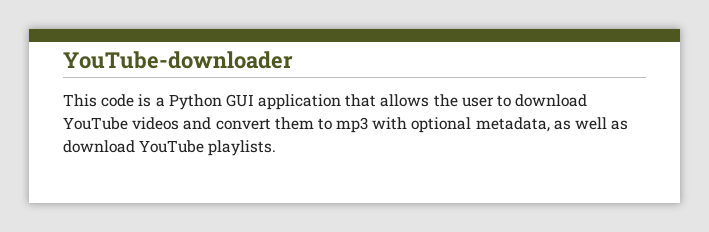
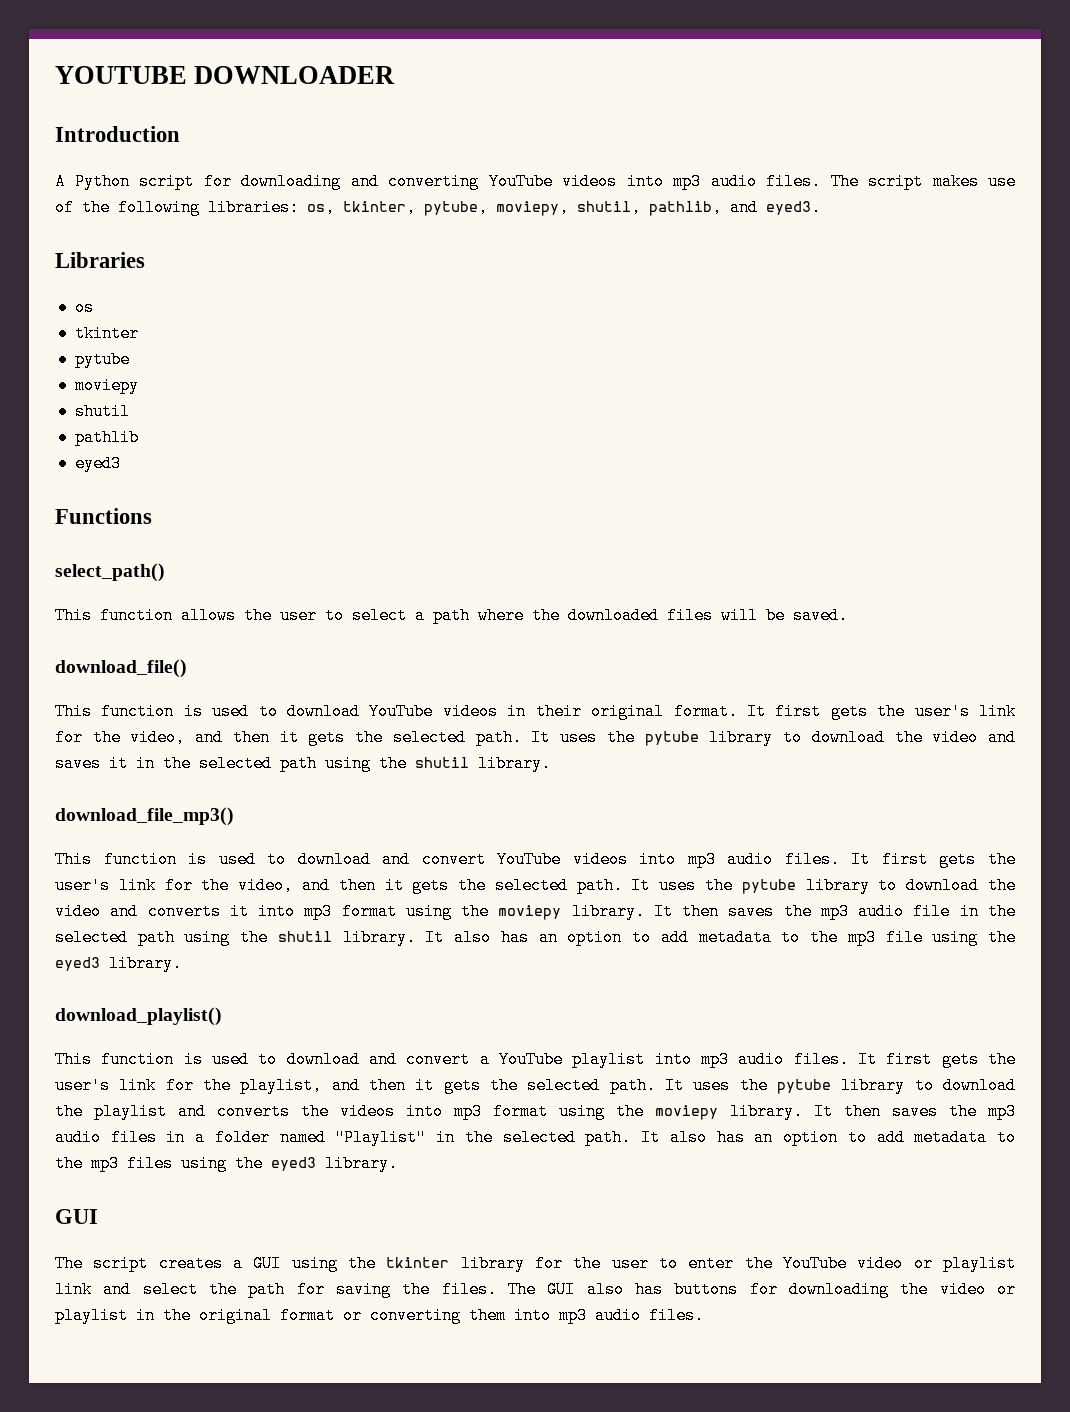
- YouTube-downloader
- This code is a Python GUI application that allows the user to download YouTube videos and convert them to mp3 with optional metadata, as well as download YouTube playlists.
+ YOUTUBE DOWNLOADER
+ Introduction
+ A Python script for downloading and converting YouTube videos into mp3 audio files. The script makes use of the following libraries: os, tkinter, pytube, moviepy, shutil, pathlib, and eyed3.
+ Libraries
+ os
+ tkinter
+ pytube
+ moviepy
+ shutil
+ pathlib
+ eyed3
+ Functions
+ select_path()
+ This function allows the user to select a path where the downloaded files will be saved.
+ download_file()
+ This function is used to download YouTube videos in their original format. It first gets the user's link for the video, and then it gets the selected path. It uses the pytube library to download the video and saves it in the selected path using the shutil library.
+ download_file_mp3()
+ This function is used to download and convert YouTube videos into mp3 audio files. It first gets the user's link for the video, and then it gets the selected path. It uses the pytube library to download the video and converts it into mp3 format using the moviepy library. It then saves the mp3 audio file in the selected path using the shutil library. It also has an option to add metadata to the mp3 file using the eyed3 library.
+ download_playlist()
+ This function is used to download and convert a YouTube playlist into mp3 audio files. It first gets the user's link for the playlist, and then it gets the selected path. It uses the pytube library to download the playlist and converts the videos into mp3 format using the moviepy library. It then saves the mp3 audio files in a folder named "Playlist" in the selected path. It also has an option to add metadata to the mp3 files using the eyed3 library.
+ GUI
+ The script creates a GUI using the tkinter library for the user to enter the YouTube video or playlist link and select the path for saving the files. The GUI also has buttons for downloading the video or playlist in the original format or converting them into mp3 audio files.

